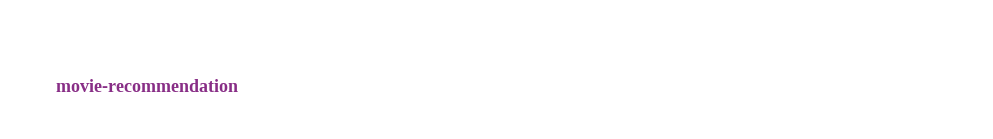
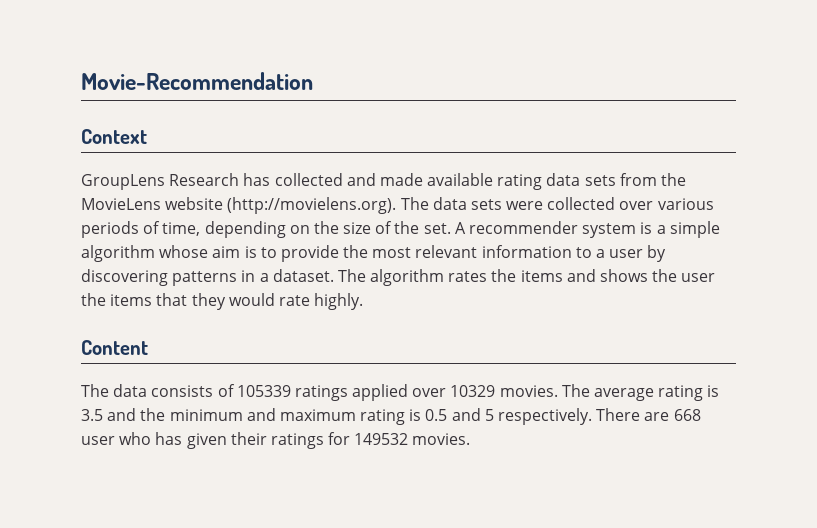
- movie-recommendation
+ Movie-Recommendation
+ Context
+ GroupLens Research has collected and made available rating data sets from the MovieLens website (http://movielens.org). The data sets were collected over various periods of time, depending on the size of the set. A recommender system is a simple algorithm whose aim is to provide the most relevant information to a user by discovering patterns in a dataset. The algorithm rates the items and shows the user the items that they would rate highly.
+ Content
+ The data consists of 105339 ratings applied over 10329 movies. The average rating is 3.5 and the minimum and maximum rating is 0.5 and 5 respectively. There are 668 user who has given their ratings for 149532 movies.

